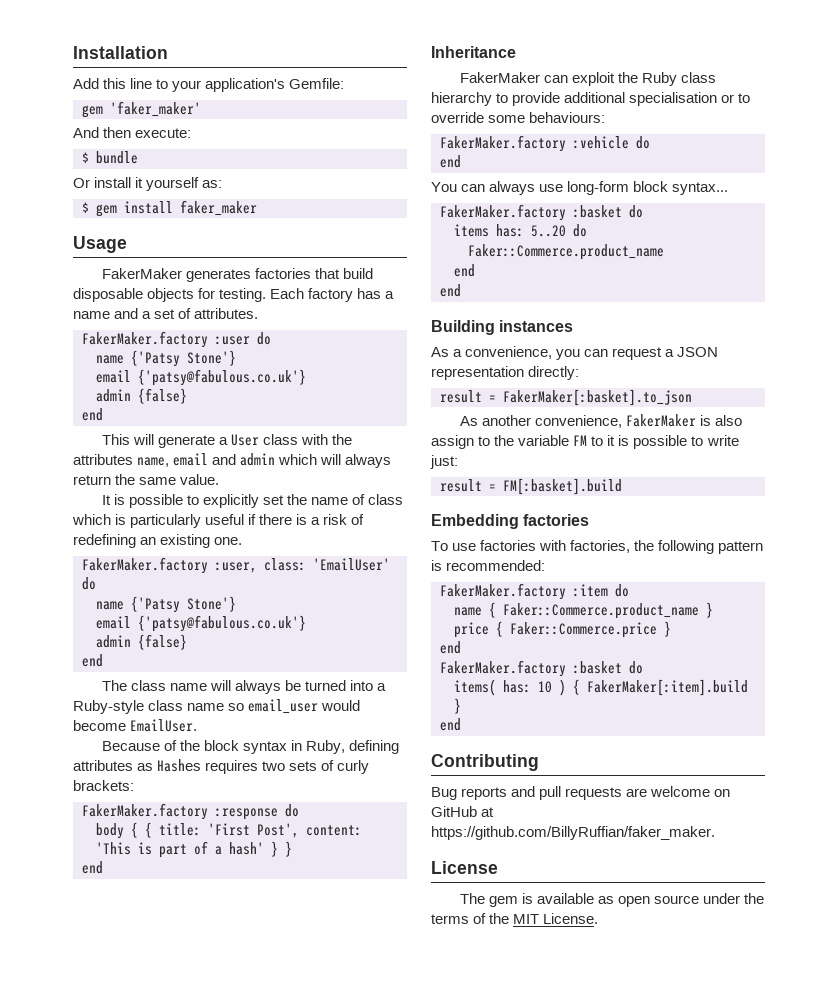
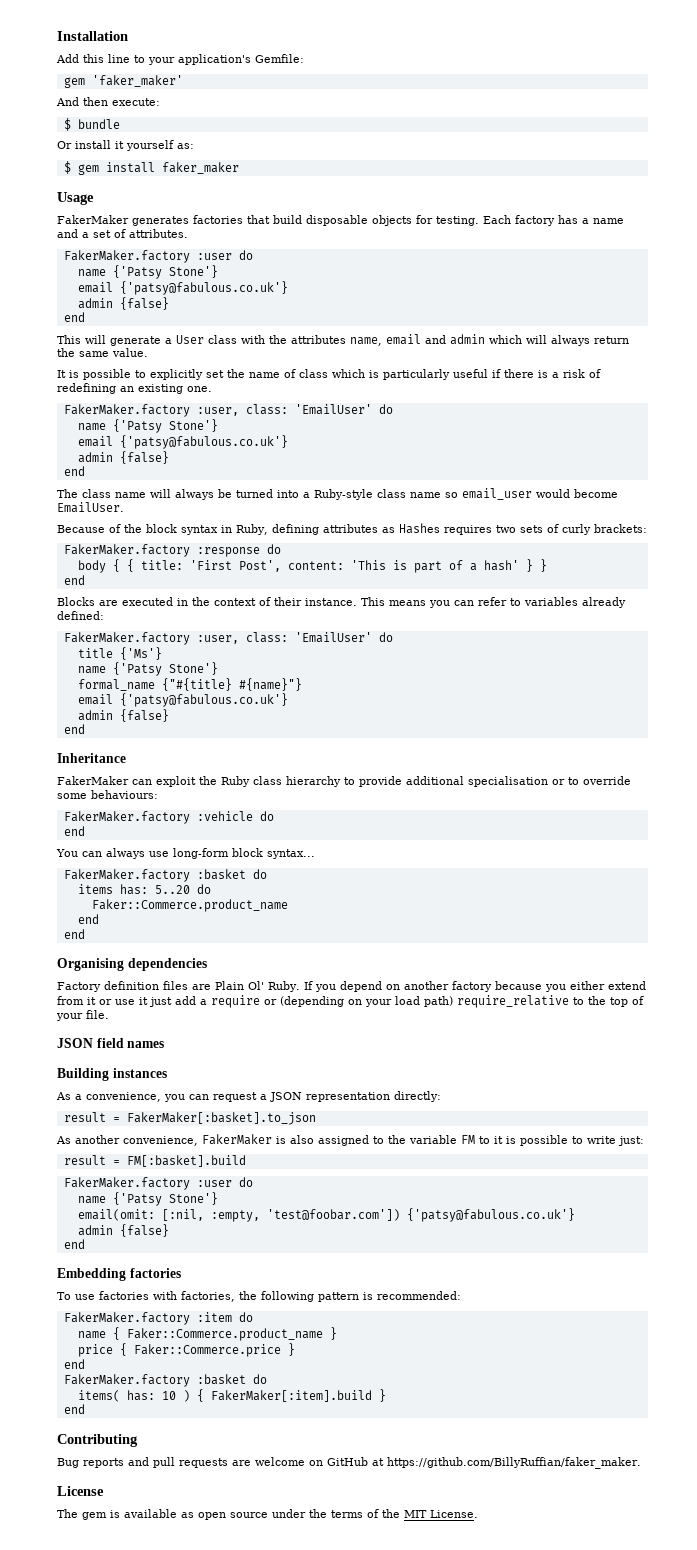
+ Blocks are executed in the context of their instance. This means you can refer to variables already defined:
+ FakerMaker.factory :user, class: 'EmailUser' do
+ title {'Ms'}
+ name {'Patsy Stone'}
+ formal_name {"#{title} #{name}"}
+ email {'patsy@fabulous.co.uk'}
+ admin {false}
+ end
+ Organising dependencies
+ Factory definition files are Plain Ol' Ruby. If you depend on another factory because you either extend from it or use it just add a require or (depending on your load path) require_relative to the top of your file.
+ JSON field names
- As another convenience, FakerMaker is also assign to the variable FM to it is possible to write just:
+ As another convenience, FakerMaker is also assigned to the variable FM to it is possible to write just:
  result = FM[:basket].build
+ FakerMaker.factory :user do
+ name {'Patsy Stone'}
+ email(omit: [:nil, :empty, 'test@foobar.com']) {'patsy@fabulous.co.uk'}
+ admin {false}
+ end

